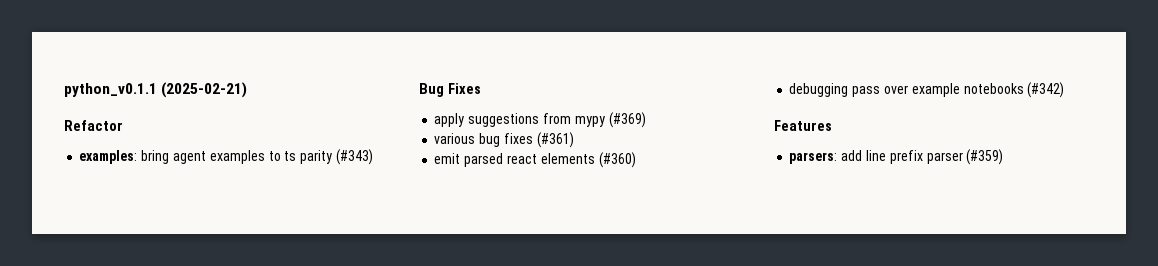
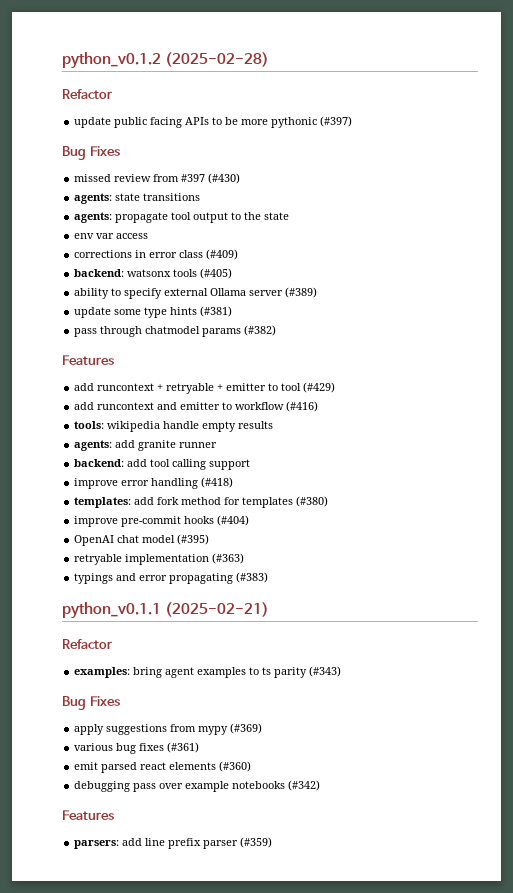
+ python_v0.1.2 (2025-02-28)
+ Refactor
+ update public facing APIs to be more pythonic (#397)
+ Bug Fixes
+ missed review from #397 (#430)
+ agents: state transitions
+ agents: propagate tool output to the state
+ env var access
+ corrections in error class (#409)
+ backend: watsonx tools (#405)
+ ability to specify external Ollama server (#389)
+ update some type hints (#381)
+ pass through chatmodel params (#382)
+ Features
+ add runcontext + retryable + emitter to tool (#429)
+ add runcontext and emitter to workflow (#416)
+ tools: wikipedia handle empty results
+ agents: add granite runner
+ backend: add tool calling support
+ improve error handling (#418)
+ templates: add fork method for templates (#380)
+ improve pre-commit hooks (#404)
+ OpenAI chat model (#395)
+ retryable implementation (#363)
+ typings and error propagating (#383)

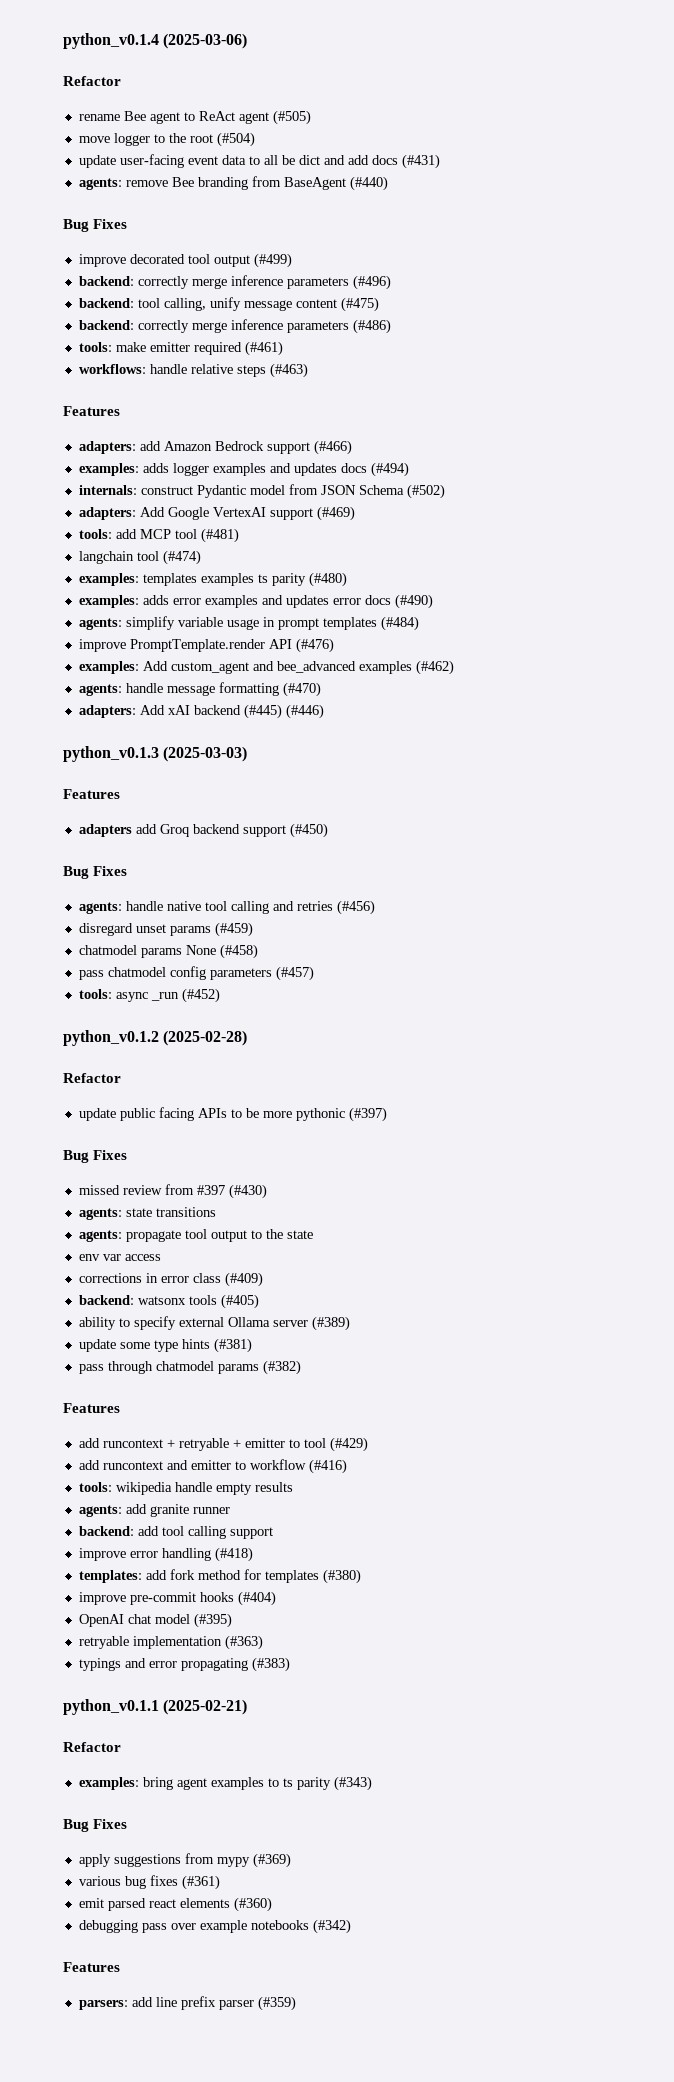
+ python_v0.1.4 (2025-03-06)
+ Refactor
+ rename Bee agent to ReAct agent (#505)
+ move logger to the root (#504)
+ update user-facing event data to all be dict and add docs (#431)
+ agents: remove Bee branding from BaseAgent (#440)
+ Bug Fixes
+ improve decorated tool output (#499)
+ backend: correctly merge inference parameters (#496)
+ backend: tool calling, unify message content (#475)
+ backend: correctly merge inference parameters (#486)
+ tools: make emitter required (#461)
+ workflows: handle relative steps (#463)
+ Features
+ adapters: add Amazon Bedrock support (#466)
+ examples: adds logger examples and updates docs (#494)
+ internals: construct Pydantic model from JSON Schema (#502)
+ adapters: Add Google VertexAI support (#469)
+ tools: add MCP tool (#481)
+ langchain tool (#474)
+ examples: templates examples ts parity (#480)
+ examples: adds error examples and updates error docs (#490)
+ agents: simplify variable usage in prompt templates (#484)
+ improve PromptTemplate.render API (#476)
+ examples: Add custom_agent and bee_advanced examples (#462)
+ agents: handle message formatting (#470)
+ adapters: Add xAI backend (#445) (#446)
+ python_v0.1.3 (2025-03-03)
+ Features
+ adapters add Groq backend support (#450)
+ Bug Fixes
+ agents: handle native tool calling and retries (#456)
+ disregard unset params (#459)
+ chatmodel params None (#458)
+ pass chatmodel config parameters (#457)
+ tools: async _run (#452)

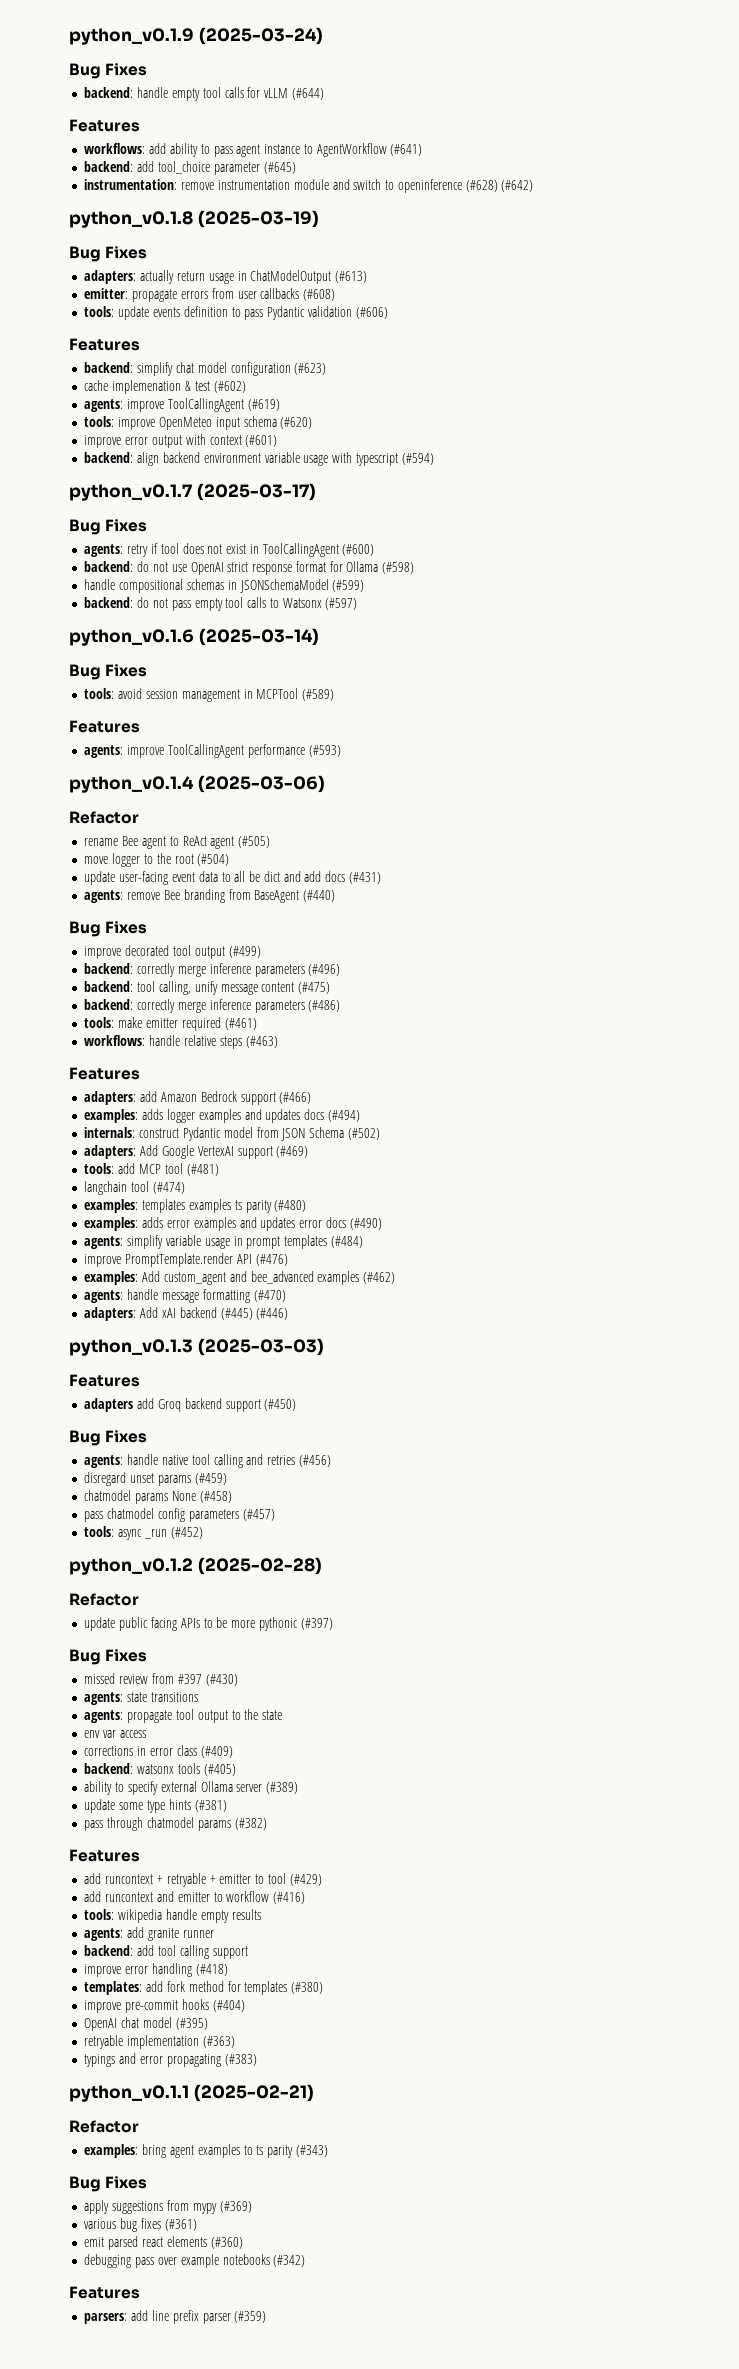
+ python_v0.1.9 (2025-03-24)
+ Bug Fixes
+ backend: handle empty tool calls for vLLM (#644)
+ Features
+ workflows: add ability to pass agent instance to AgentWorkflow (#641)
+ backend: add tool_choice parameter (#645)
+ instrumentation: remove instrumentation module and switch to openinference (#628) (#642)
+ python_v0.1.8 (2025-03-19)
+ Bug Fixes
+ adapters: actually return usage in ChatModelOutput (#613)
+ emitter: propagate errors from user callbacks (#608)
+ tools: update events definition to pass Pydantic validation (#606)
+ Features
+ backend: simplify chat model configuration (#623)
+ cache implemenation & test (#602)
+ agents: improve ToolCallingAgent (#619)
+ tools: improve OpenMeteo input schema (#620)
+ improve error output with context (#601)
+ backend: align backend environment variable usage with typescript (#594)
+ python_v0.1.7 (2025-03-17)
+ Bug Fixes
+ agents: retry if tool does not exist in ToolCallingAgent (#600)
+ backend: do not use OpenAI strict response format for Ollama (#598)
+ handle compositional schemas in JSONSchemaModel (#599)
+ backend: do not pass empty tool calls to Watsonx (#597)
+ python_v0.1.6 (2025-03-14)
+ Bug Fixes
+ tools: avoid session management in MCPTool (#589)
+ Features
+ agents: improve ToolCallingAgent performance (#593)

